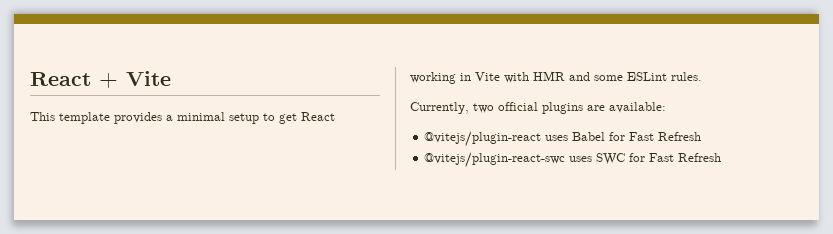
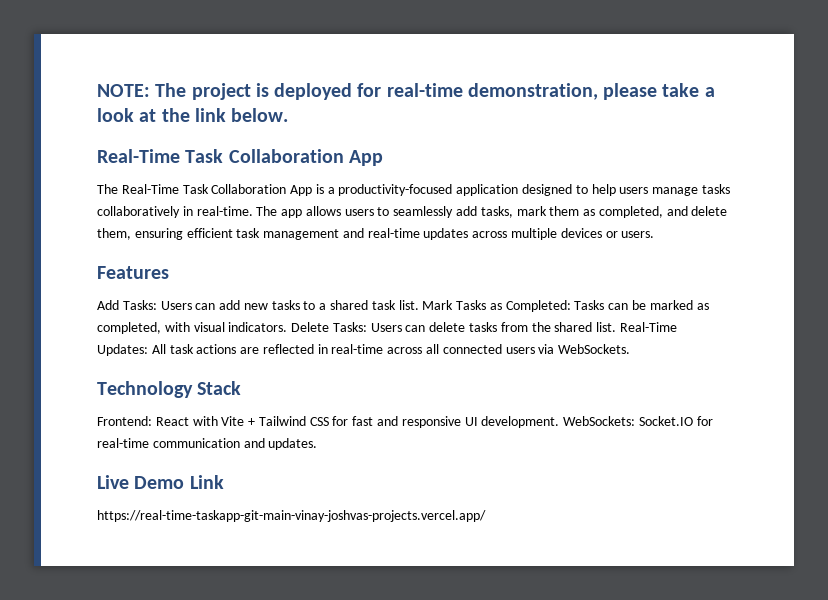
- React + Vite
- This template provides a minimal setup to get React working in Vite with HMR and some ESLint rules.
- Currently, two official plugins are available:
- @vitejs/plugin-react uses Babel for Fast Refresh
- @vitejs/plugin-react-swc uses SWC for Fast Refresh
+ NOTE: The project is deployed for real-time demonstration, please take a look at the link below.
+ Real-Time Task Collaboration App
+ The Real-Time Task Collaboration App is a productivity-focused application designed to help users manage tasks collaboratively in real-time. The app allows users to seamlessly add tasks, mark them as completed, and delete them, ensuring efficient task management and real-time updates across multiple devices or users.
+ Features
+ Add Tasks: Users can add new tasks to a shared task list. Mark Tasks as Completed: Tasks can be marked as completed, with visual indicators. Delete Tasks: Users can delete tasks from the shared list. Real-Time Updates: All task actions are reflected in real-time across all connected users via WebSockets.
+ Technology Stack
+ Frontend: React with Vite + Tailwind CSS for fast and responsive UI development. WebSockets: Socket.IO for real-time communication and updates.
+ Live Demo Link
+ https://real-time-taskapp-git-main-vinay-joshvas-projects.vercel.app/

